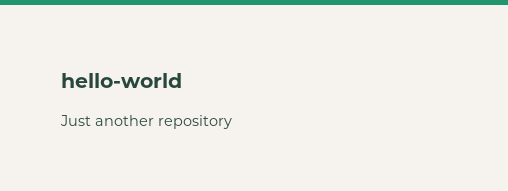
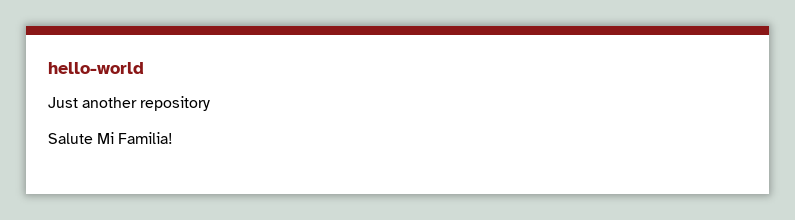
+ Salute Mi Familia!

